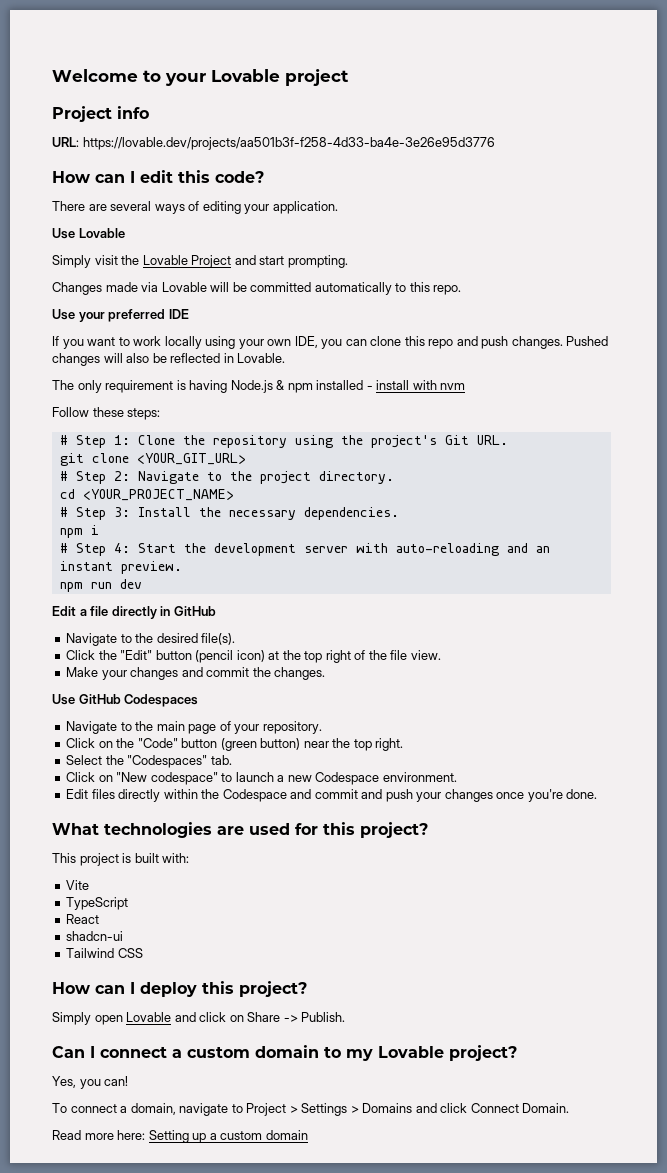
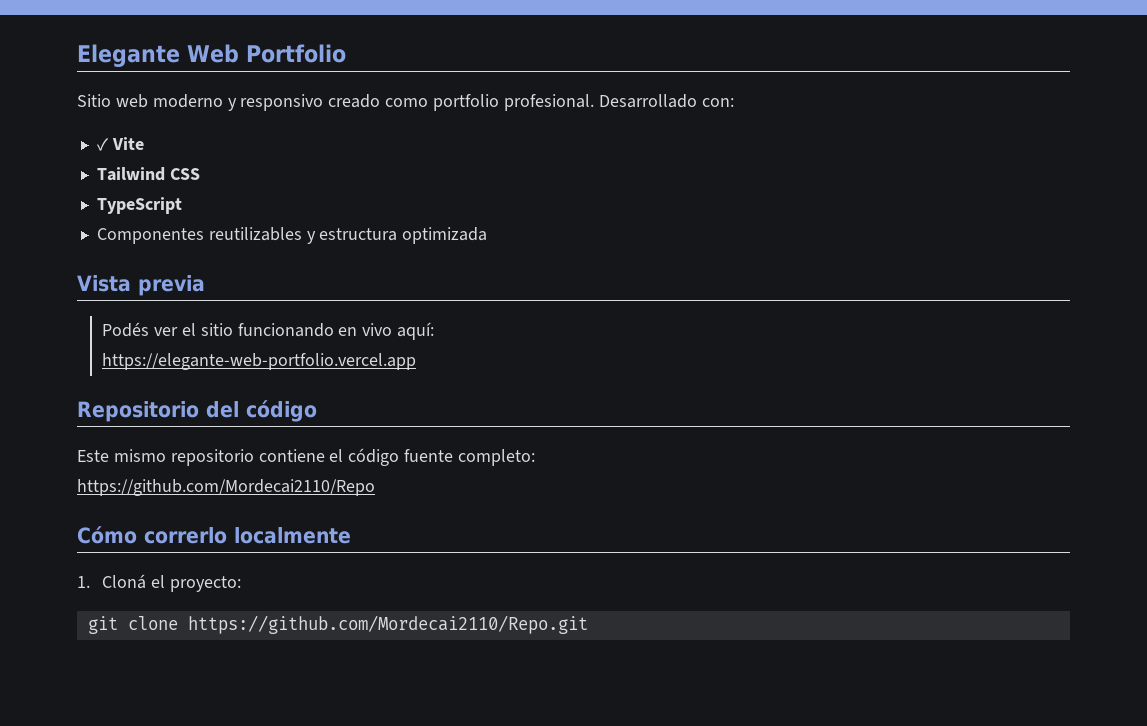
- Welcome to your Lovable project
- Project info
- URL: https://lovable.dev/projects/aa501b3f-f258-4d33-ba4e-3e26e95d3776
- How can I edit this code?
- There are several ways of editing your application.
- Use Lovable
- Simply visit the Lovable Project and start prompting.
- Changes made via Lovable will be committed automatically to this repo.
- Use your preferred IDE
- If you want to work locally using your own IDE, you can clone this repo and push changes. Pushed changes will also be reflected in Lovable.
- The only requirement is having Node.js & npm installed - install with nvm
- Follow these steps:
- # Step 1: Clone the repository using the project's Git URL.
- git clone <YOUR_GIT_URL>
- # Step 2: Navigate to the project directory.
- cd <YOUR_PROJECT_NAME>
- # Step 3: Install the necessary dependencies.
- npm i
- # Step 4: Start the development server with auto-reloading and an instant preview.
- npm run dev
- Edit a file directly in GitHub
- Navigate to the desired file(s).
- Click the "Edit" button (pencil icon) at the top right of the file view.
- Make your changes and commit the changes.
- Use GitHub Codespaces
- Navigate to the main page of your repository.
- Click on the "Code" button (green button) near the top right.
- Select the "Codespaces" tab.
- Click on "New codespace" to launch a new Codespace environment.
- Edit files directly within the Codespace and commit and push your changes once you're done.
- What technologies are used for this project?
- This project is built with:
- Vite
+ Elegante Web Portfolio
+ Sitio web moderno y responsivo creado como portfolio profesional. Desarrollado con:
+ ✓ Vite
+ Tailwind CSS
  TypeScript
- React
- shadcn-ui
- Tailwind CSS
- How can I deploy this project?
- Simply open Lovable and click on Share -> Publish.
- Can I connect a custom domain to my Lovable project?
- Yes, you can!
- To connect a domain, navigate to Project > Settings > Domains and click Connect Domain.
- Read more here: Setting up a custom domain
+ Componentes reutilizables y estructura optimizada
+ Vista previa
+ Podés ver el sitio funcionando en vivo aquí:
+ https://elegante-web-portfolio.vercel.app
+ Repositorio del código
+ Este mismo repositorio contiene el código fuente completo:
+ https://github.com/Mordecai2110/Repo
+ Cómo correrlo localmente
+ 1. Cloná el proyecto:
+ git clone https://github.com/Mordecai2110/Repo.git

